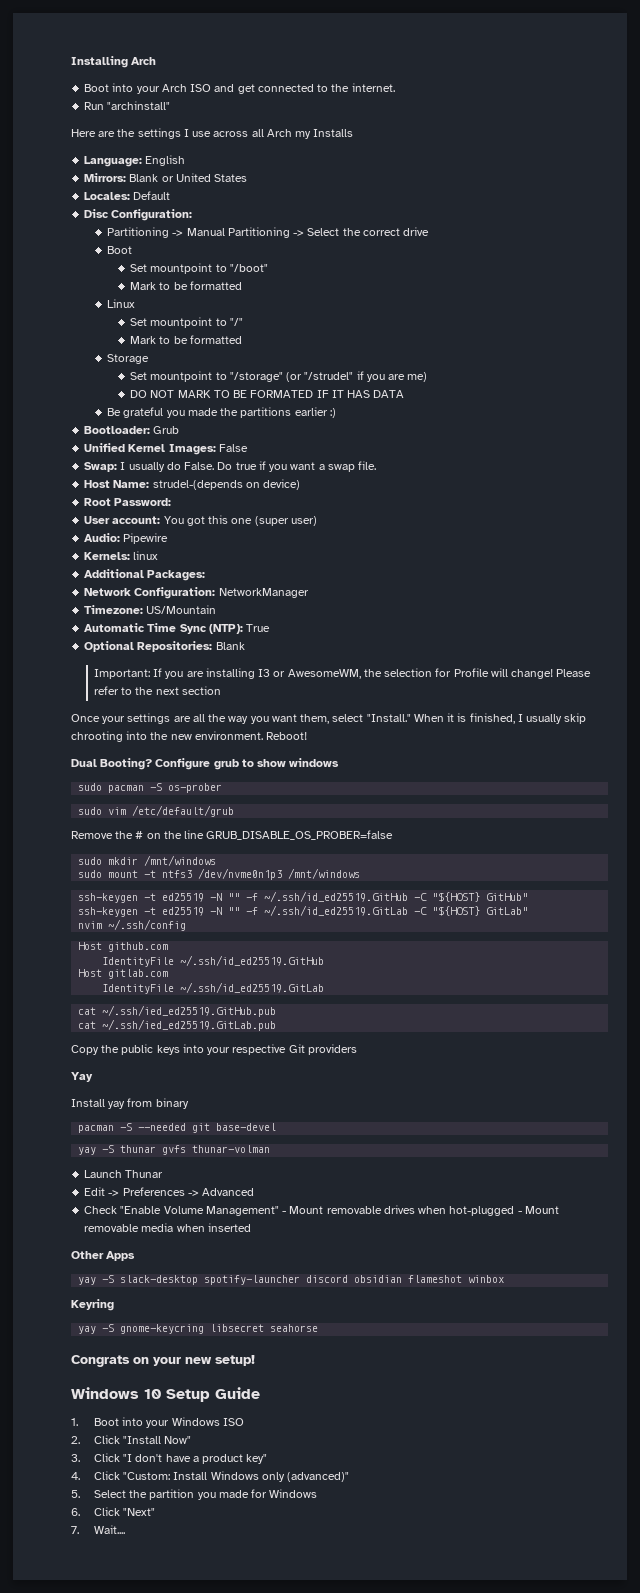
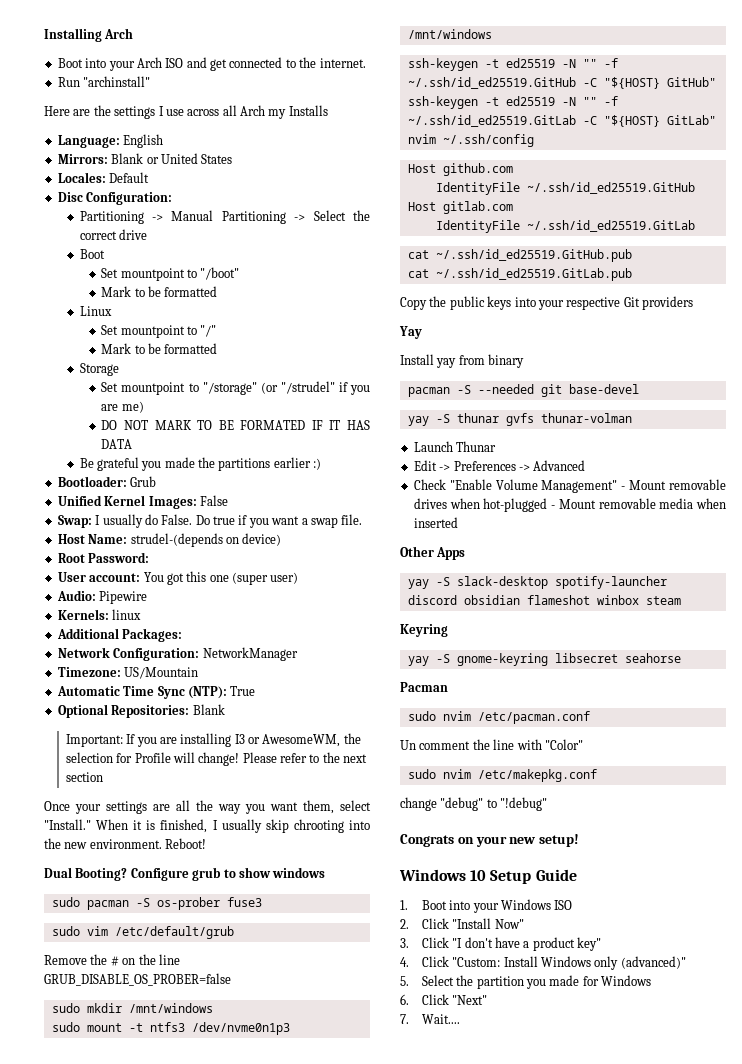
- sudo pacman -S os-prober
+ sudo pacman -S os-prober fuse3
- cat ~/.ssh/ied_ed25519.GitHub.pub
- cat ~/.ssh/ied_ed25519.GitLab.pub
+ cat ~/.ssh/id_ed25519.GitHub.pub
+ cat ~/.ssh/id_ed25519.GitLab.pub
- yay -S slack-desktop spotify-launcher discord obsidian flameshot winbox
+ yay -S slack-desktop spotify-launcher discord obsidian flameshot winbox steam
- yay -S gnome-keycring libsecret seahorse
+ yay -S gnome-keyring libsecret seahorse
+ Pacman
+ sudo nvim /etc/pacman.conf
+ Un comment the line with "Color"
+ sudo nvim /etc/makepkg.conf
+ change "debug" to "!debug"

